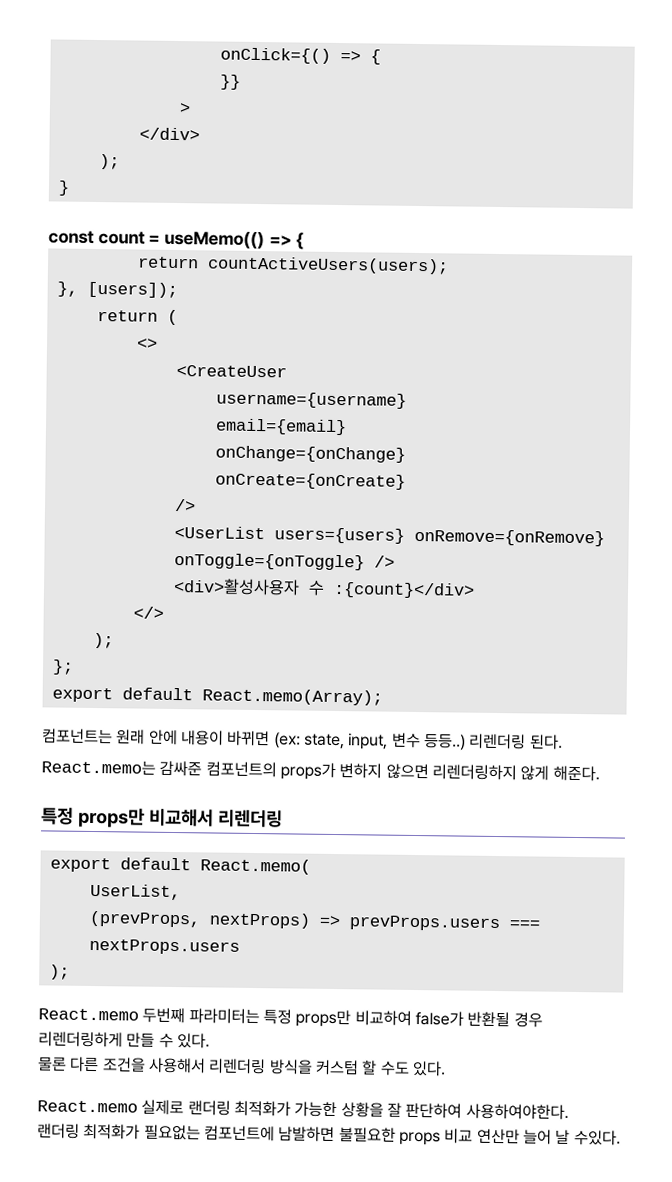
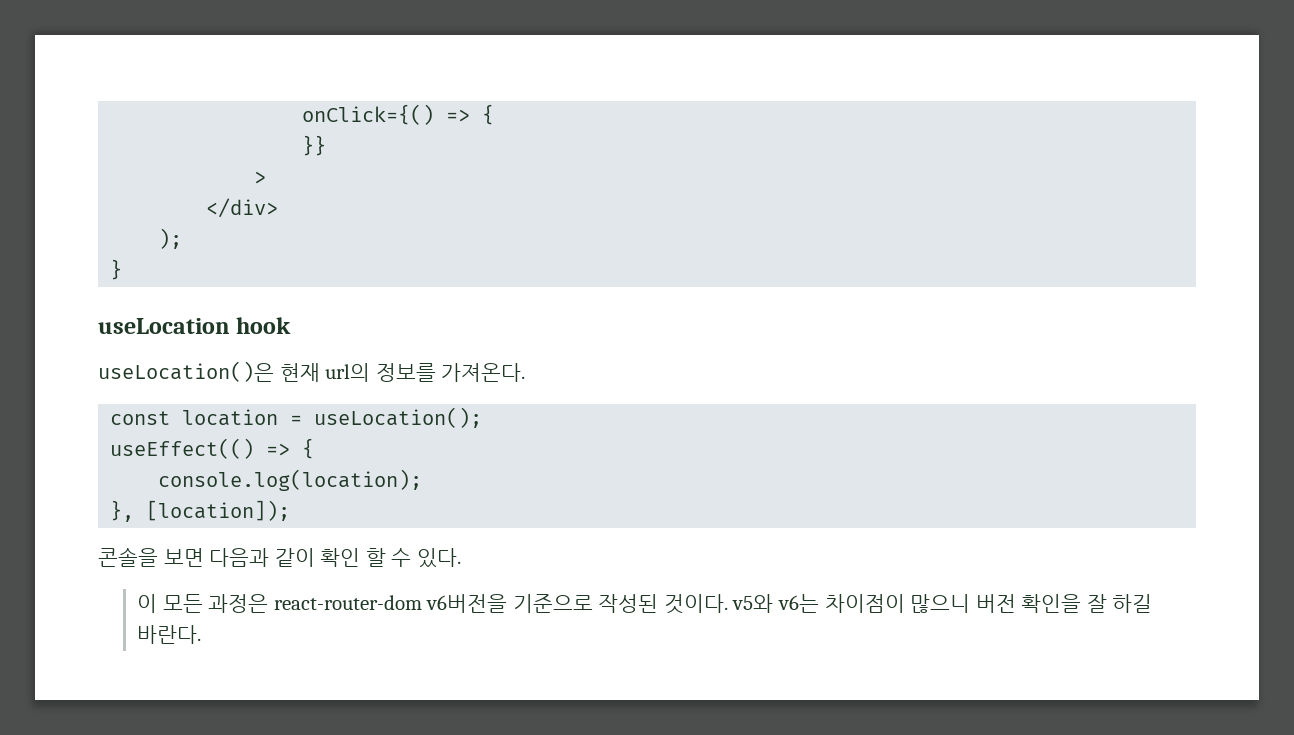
- const count = useMemo(() => {
- return countActiveUsers(users);
+ useLocation hook
+ useLocation()은 현재 url의 정보를 가져온다.
+ const location = useLocation();
+ useEffect(() => {
+ console.log(location);
- }, [users]);
- return (
- <>
- <CreateUser
- username={username}
- email={email}
- onChange={onChange}
- onCreate={onCreate}
- />
- <UserList users={users} onRemove={onRemove} onToggle={onToggle} />
- <div>활성사용자 수 :{count}</div>
- </>
- );
- };
- export default React.memo(Array);
- 컴포넌트는 원래 안에 내용이 바뀌면 (ex: state, input, 변수 등등..) 리렌더링 된다.
- React.memo는 감싸준 컴포넌트의 props가 변하지 않으면 리렌더링하지 않게 해준다.
- 특정 props만 비교해서 리렌더링
- export default React.memo(
- UserList,
- (prevProps, nextProps) => prevProps.users === nextProps.users
- );
- React.memo 두번째 파라미터는 특정 props만 비교하여 false가 반환될 경우 리렌더링하게 만들 수 있다.
- 물론 다른 조건을 사용해서 리렌더링 방식을 커스텀 할 수도 있다.
- React.memo 실제로 랜더링 최적화가 가능한 상황을 잘 판단하여 사용하여야한다.
- 랜더링 최적화가 필요없는 컴포넌트에 남발하면 불필요한 props 비교 연산만 늘어 날 수있다.
+ }, [location]);
+ 콘솔을 보면 다음과 같이 확인 할 수 있다.
+ 이 모든 과정은 react-router-dom v6버전을 기준으로 작성된 것이다. v5와 v6는 차이점이 많으니 버전 확인을 잘 하길 바란다.

